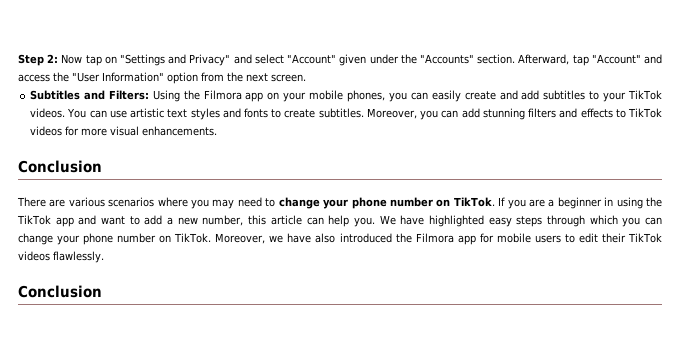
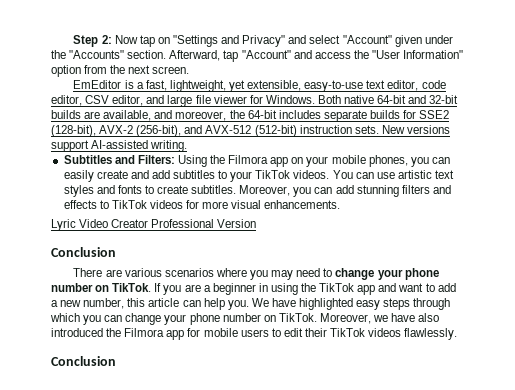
+ EmEditor is a fast, lightweight, yet extensible, easy-to-use text editor, code editor, CSV editor, and large file viewer for Windows. Both native 64-bit and 32-bit builds are available, and moreover, the 64-bit includes separate builds for SSE2 (128-bit), AVX-2 (256-bit), and AVX-512 (512-bit) instruction sets. New versions support AI-assisted writing.
+ Lyric Video Creator Professional Version

